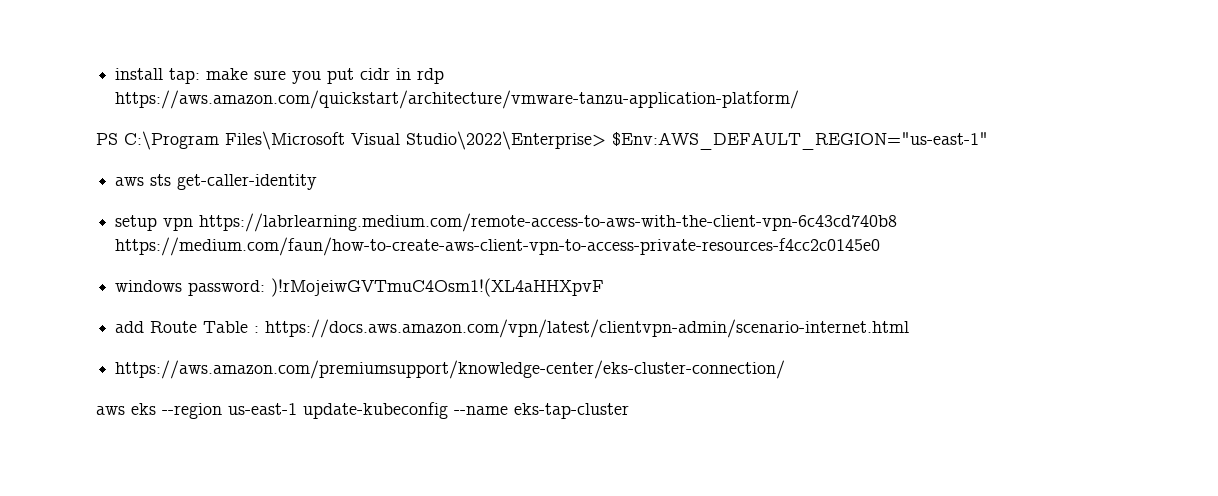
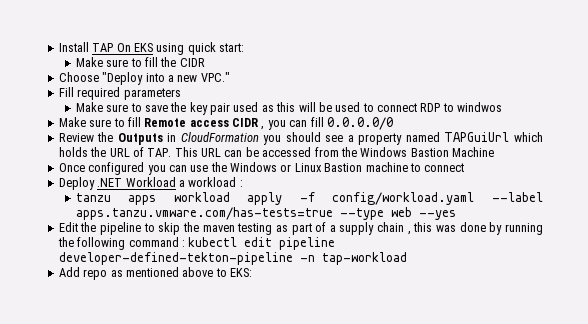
- install tap: make sure you put cidr in rdp https://aws.amazon.com/quickstart/architecture/vmware-tanzu-application-platform/
- PS C:\Program Files\Microsoft Visual Studio\2022\Enterprise> $Env:AWS_DEFAULT_REGION="us-east-1"
- aws sts get-caller-identity
- setup vpn https://labrlearning.medium.com/remote-access-to-aws-with-the-client-vpn-6c43cd740b8 https://medium.com/faun/how-to-create-aws-client-vpn-to-access-private-resources-f4cc2c0145e0
- windows password: )!rMojeiwGVTmuC4Osm1!(XL4aHHXpvF
- add Route Table : https://docs.aws.amazon.com/vpn/latest/clientvpn-admin/scenario-internet.html
- https://aws.amazon.com/premiumsupport/knowledge-center/eks-cluster-connection/
- aws eks --region us-east-1 update-kubeconfig --name eks-tap-cluster
+ Install TAP On EKS using quick start:
+ Make sure to fill the CIDR
+ Choose "Deploy into a new VPC."
+ Fill required parameters
+ Make sure to save the key pair used as this will be used to connect RDP to windwos
+ Make sure to fill Remote access CIDR , you can fill 0.0.0.0/0
+ Review the Outputs in CloudFormation you should see a property named TAPGuiUrl which holds the URL of TAP. This URL can be accessed from the Windows Bastion Machine
+ Once configured you can use the Windows or Linux Bastion machine to connect
+ Deploy .NET Workload a workload :
+ tanzu apps workload apply -f config/workload.yaml --label apps.tanzu.vmware.com/has-tests=true --type web --yes
+ Edit the pipeline to skip the maven testing as part of a supply chain , this was done by running the following command : kubectl edit pipeline developer-defined-tekton-pipeline -n tap-workload
+ Add repo as mentioned above to EKS:

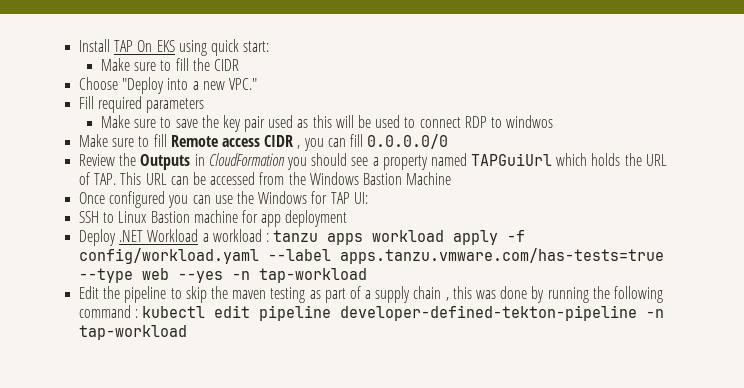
- Once configured you can use the Windows or Linux Bastion machine to connect
+ Once configured you can use the Windows for TAP UI:
+ SSH to Linux Bastion machine for app deployment
- Deploy .NET Workload a workload :
- tanzu apps workload apply -f config/workload.yaml --label apps.tanzu.vmware.com/has-tests=true --type web --yes
+ Deploy .NET Workload a workload : tanzu apps workload apply -f config/workload.yaml --label apps.tanzu.vmware.com/has-tests=true --type web --yes -n tap-workload
- Add repo as mentioned above to EKS:

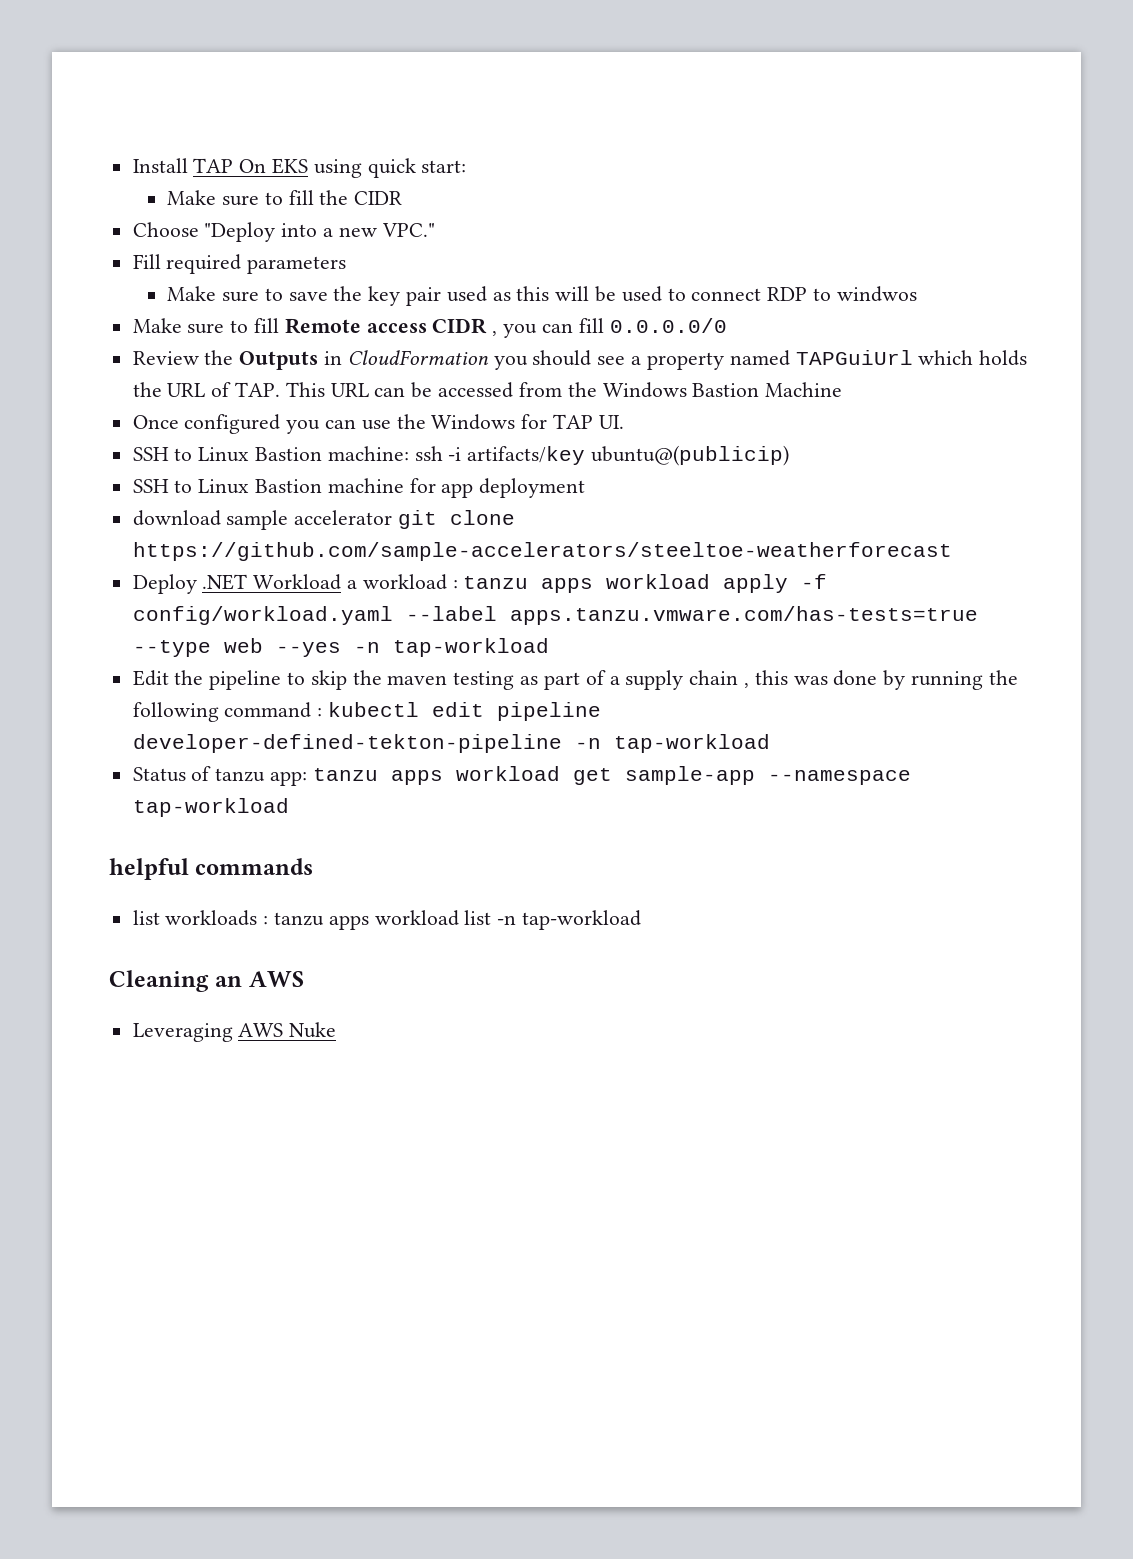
- Once configured you can use the Windows for TAP UI:
+ Once configured you can use the Windows for TAP UI.
+ SSH to Linux Bastion machine: ssh -i artifacts/key ubuntu@(publicip)
+ download sample accelerator git clone https://github.com/sample-accelerators/steeltoe-weatherforecast
+ Status of tanzu app: tanzu apps workload get sample-app --namespace tap-workload
+ helpful commands
+ list workloads : tanzu apps workload list -n tap-workload
+ Cleaning an AWS
+ Leveraging AWS Nuke

